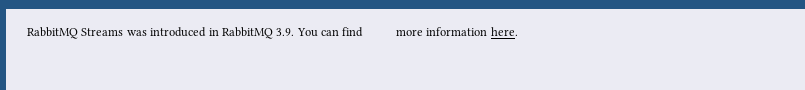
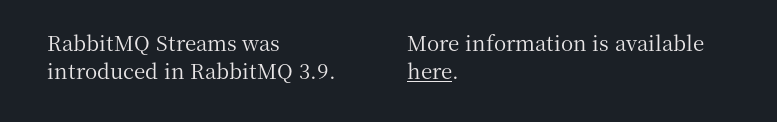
- RabbitMQ Streams was introduced in RabbitMQ 3.9. You can find more information here.
+ RabbitMQ Streams was introduced in RabbitMQ 3.9. More information is available here.

